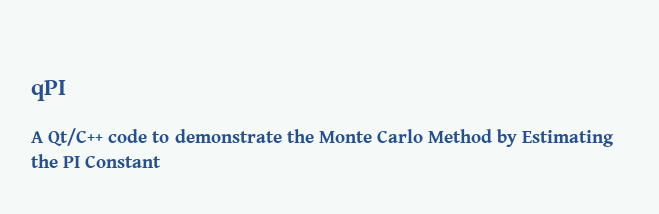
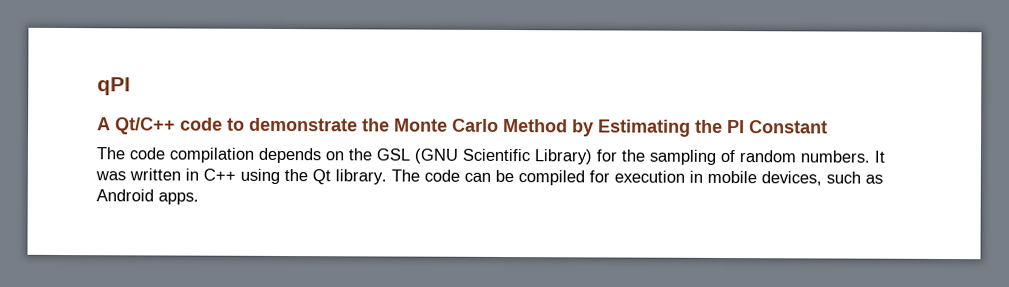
+ The code compilation depends on the GSL (GNU Scientific Library) for the sampling of random numbers. It was written in C++ using the Qt library. The code can be compiled for execution in mobile devices, such as Android apps.

